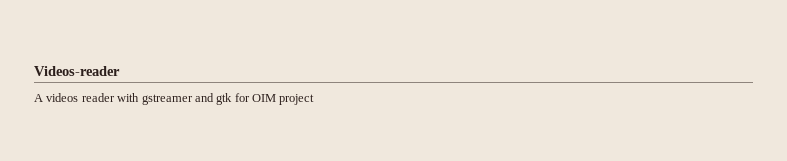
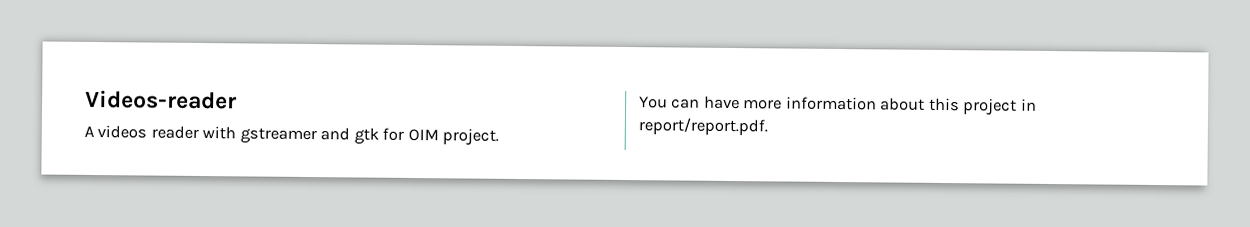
- A videos reader with gstreamer and gtk for OIM project
+ A videos reader with gstreamer and gtk for OIM project.
+ You can have more information about this project in report/report.pdf.

